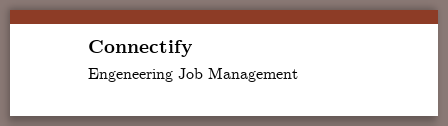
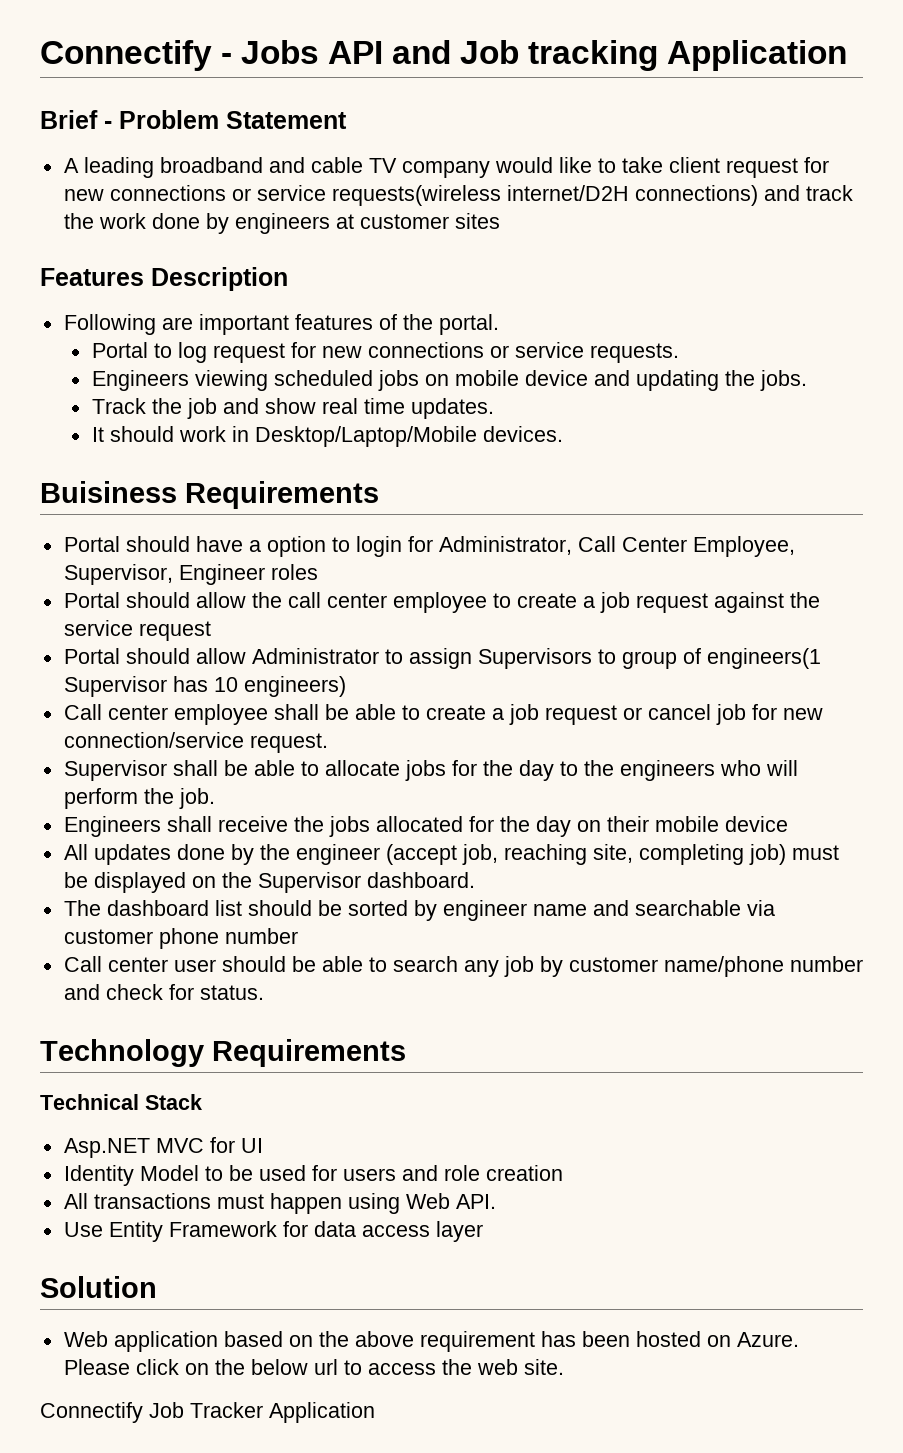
- Connectify
- Engeneering Job Management
+ Connectify - Jobs API and Job tracking Application
+ Brief - Problem Statement
+ A leading broadband and cable TV company would like to take client request for new connections or service requests(wireless internet/D2H connections) and track the work done by engineers at customer sites
+ Features Description
+ Following are important features of the portal.
+ Portal to log request for new connections or service requests.
+ Engineers viewing scheduled jobs on mobile device and updating the jobs.
+ Track the job and show real time updates.
+ It should work in Desktop/Laptop/Mobile devices.
+ Buisiness Requirements
+ Portal should have a option to login for Administrator, Call Center Employee, Supervisor, Engineer roles
+ Portal should allow the call center employee to create a job request against the service request
+ Portal should allow Administrator to assign Supervisors to group of engineers(1 Supervisor has 10 engineers)
+ Call center employee shall be able to create a job request or cancel job for new connection/service request.
+ Supervisor shall be able to allocate jobs for the day to the engineers who will perform the job.
+ Engineers shall receive the jobs allocated for the day on their mobile device
+ All updates done by the engineer (accept job, reaching site, completing job) must be displayed on the Supervisor dashboard.
+ The dashboard list should be sorted by engineer name and searchable via customer phone number
+ Call center user should be able to search any job by customer name/phone number and check for status.
+ Technology Requirements
+ Technical Stack
+ Asp.NET MVC for UI
+ Identity Model to be used for users and role creation
+ All transactions must happen using Web API.
+ Use Entity Framework for data access layer
+ Solution
+ Web application based on the above requirement has been hosted on Azure. Please click on the below url to access the web site.
+ Connectify Job Tracker Application

